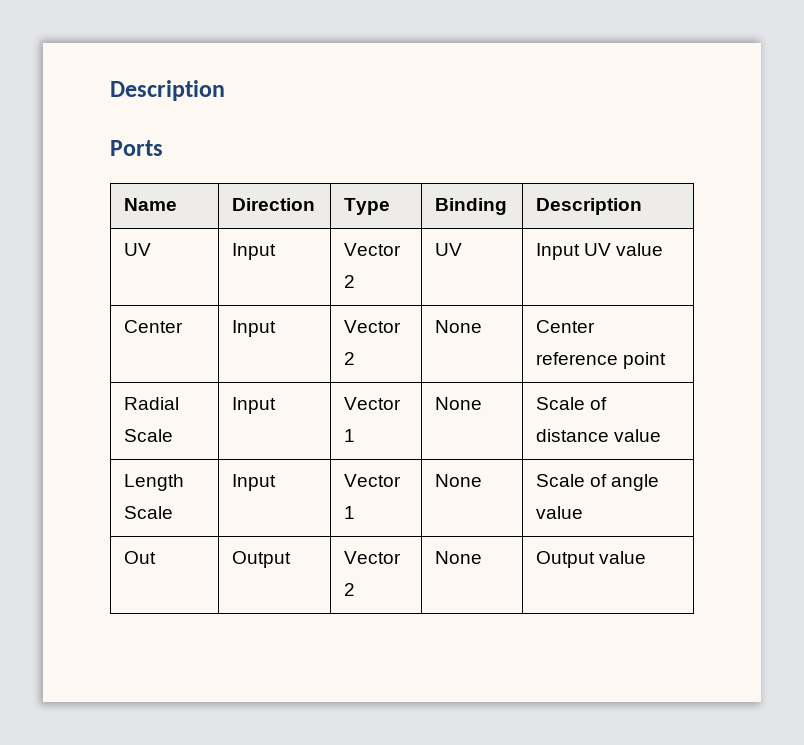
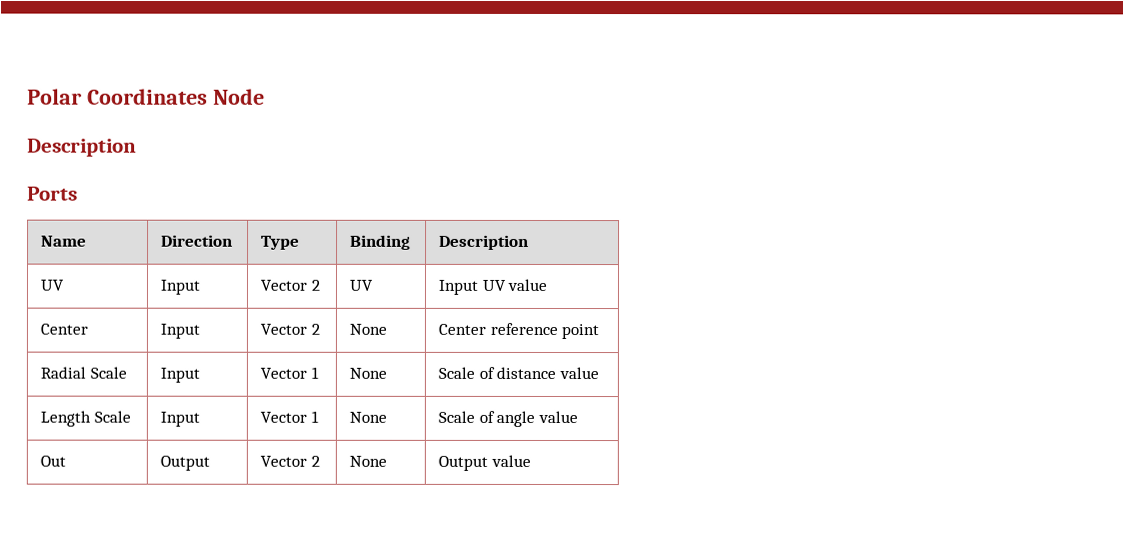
+ Polar Coordinates Node

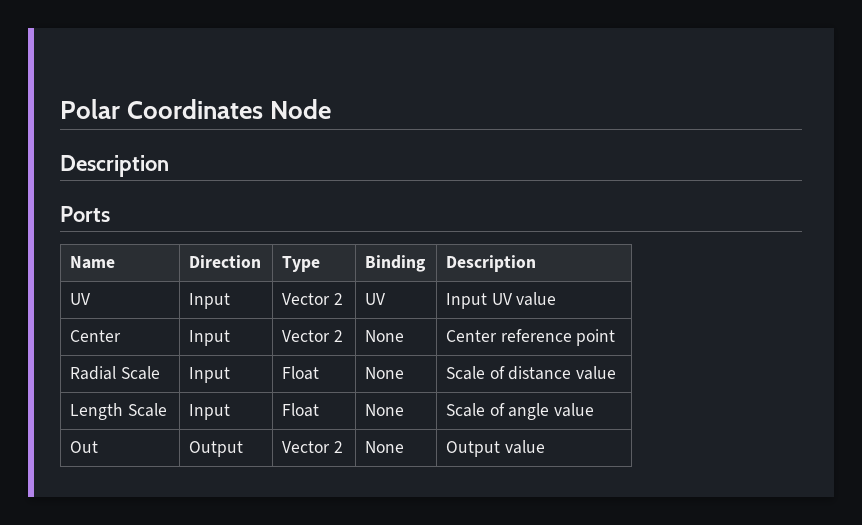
- Radial Scale | Input | Vector 1 | None | Scale of distance value
+ Radial Scale | Input | Float | None | Scale of distance value
- Length Scale | Input | Vector 1 | None | Scale of angle value
+ Length Scale | Input | Float | None | Scale of angle value

